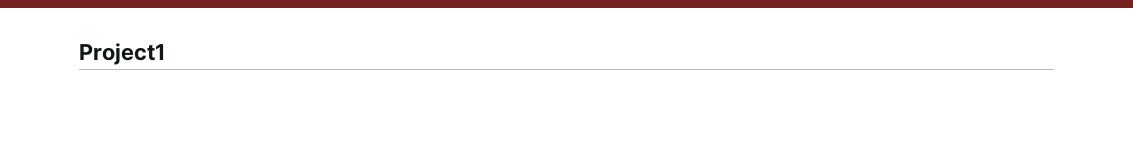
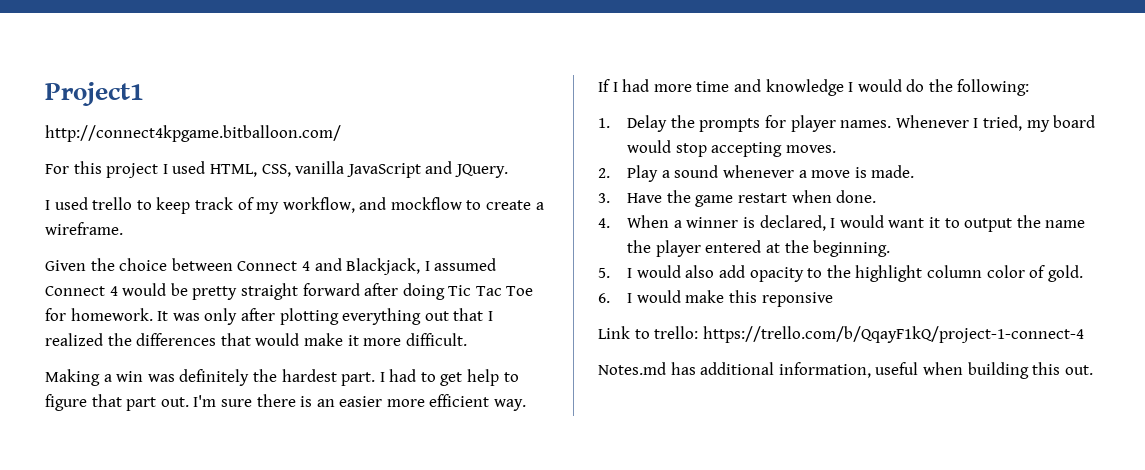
+ http://connect4kpgame.bitballoon.com/
+ For this project I used HTML, CSS, vanilla JavaScript and JQuery.
+ I used trello to keep track of my workflow, and mockflow to create a wireframe.
+ Given the choice between Connect 4 and Blackjack, I assumed Connect 4 would be pretty straight forward after doing Tic Tac Toe for homework. It was only after plotting everything out that I realized the differences that would make it more difficult.
+ Making a win was definitely the hardest part. I had to get help to figure that part out. I'm sure there is an easier more efficient way.
+ If I had more time and knowledge I would do the following:
+ 1. Delay the prompts for player names. Whenever I tried, my board would stop accepting moves.
+ 2. Play a sound whenever a move is made.
+ 3. Have the game restart when done.
+ 4. When a winner is declared, I would want it to output the name the player entered at the beginning.
+ 5. I would also add opacity to the highlight column color of gold.
+ 6. I would make this reponsive
+ Link to trello: https://trello.com/b/QqayF1kQ/project-1-connect-4
+ Notes.md has additional information, useful when building this out.

